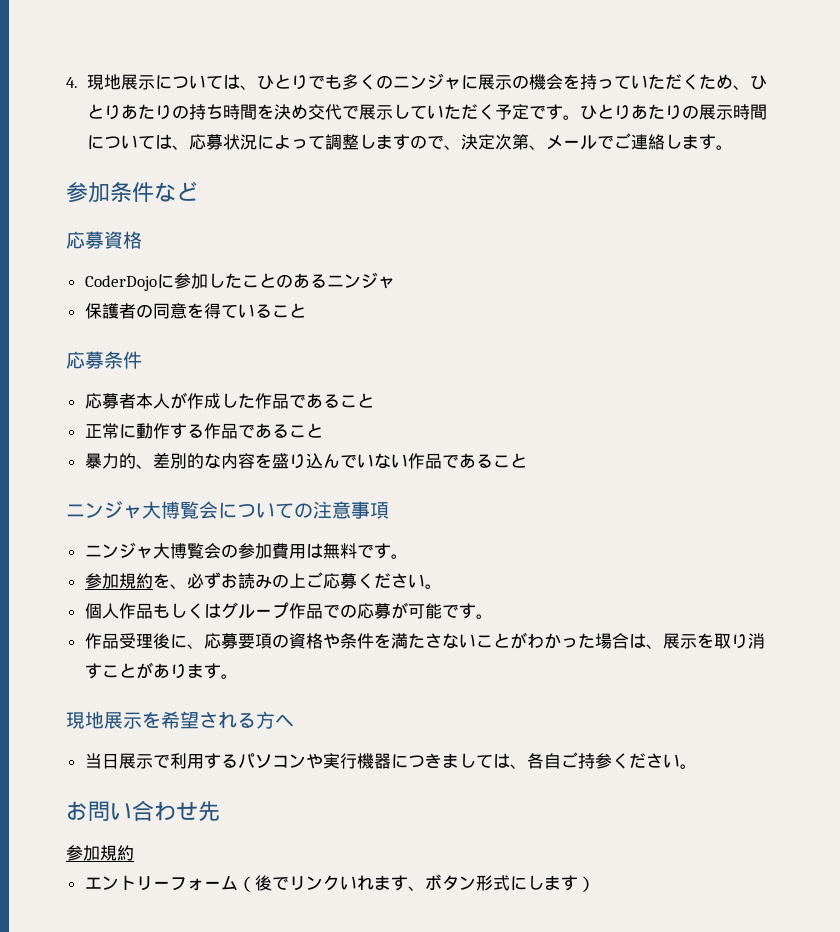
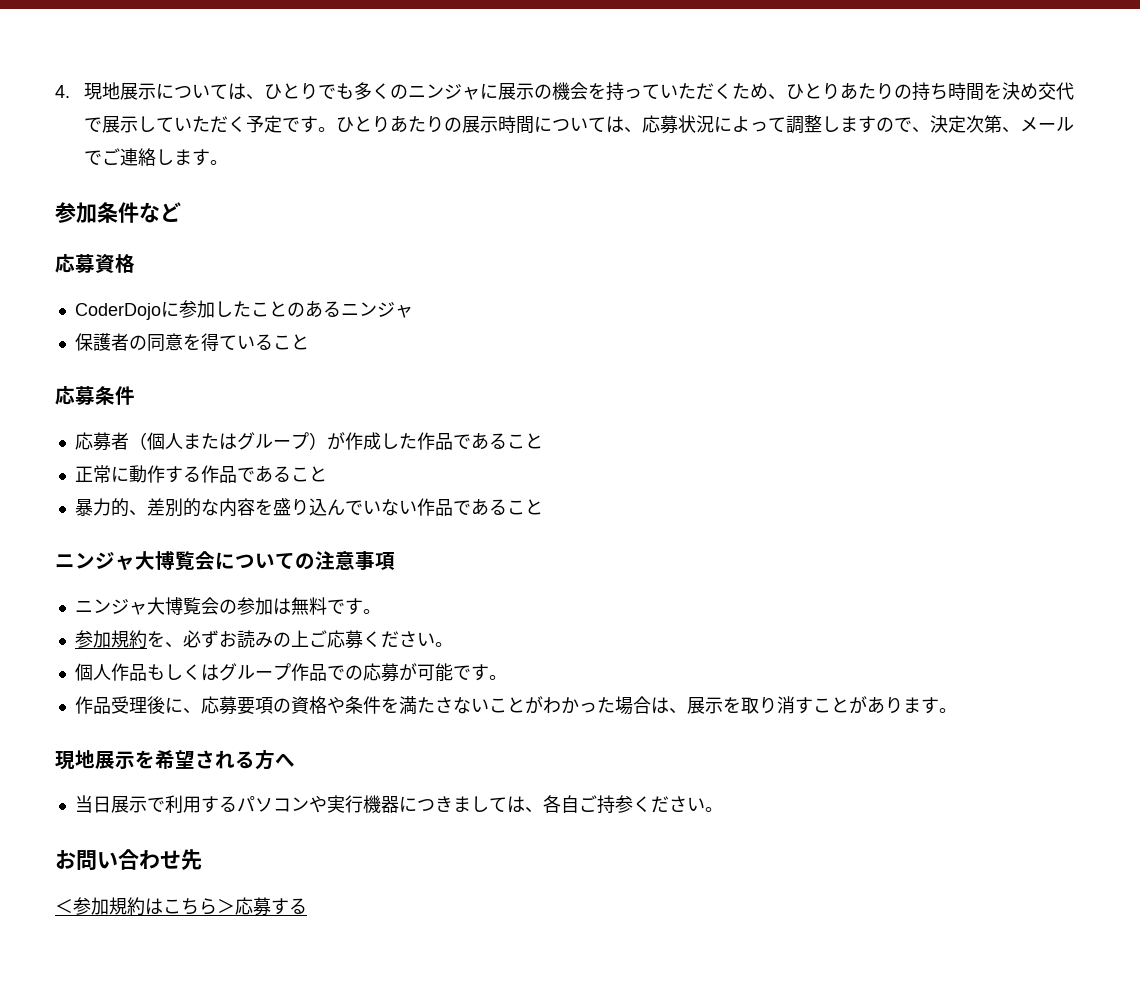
- 応募者本人が作成した作品であること
+ 応募者（個人またはグループ）が作成した作品であること
- ニンジャ大博覧会の参加費用は無料です。
+ ニンジャ大博覧会の参加は無料です。
  お問い合わせ先
- 参加規約
- エントリーフォーム（後でリンクいれます、ボタン形式にします）
+ ＜参加規約はこちら＞応募する

